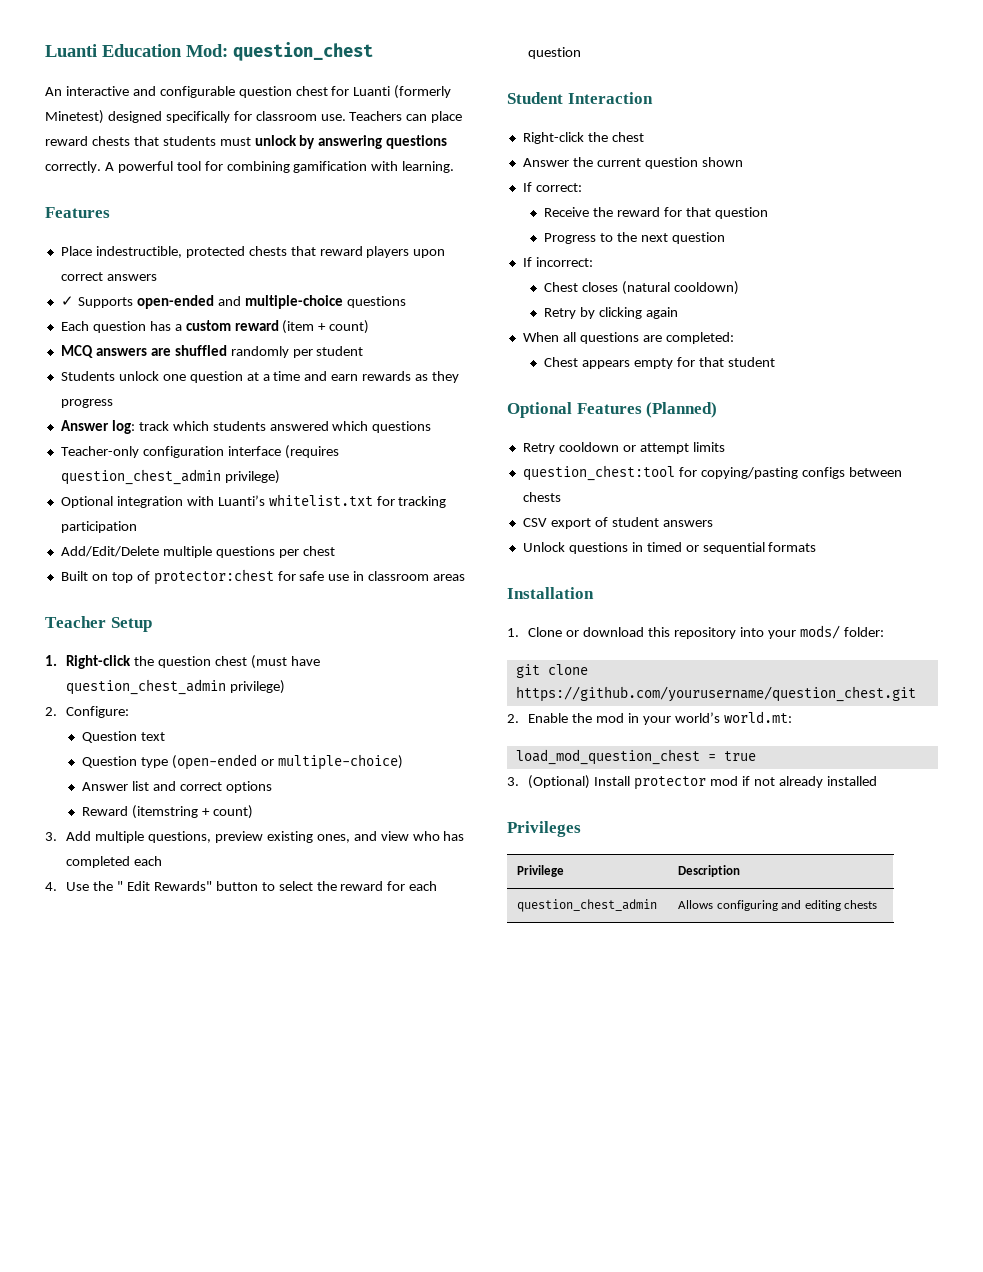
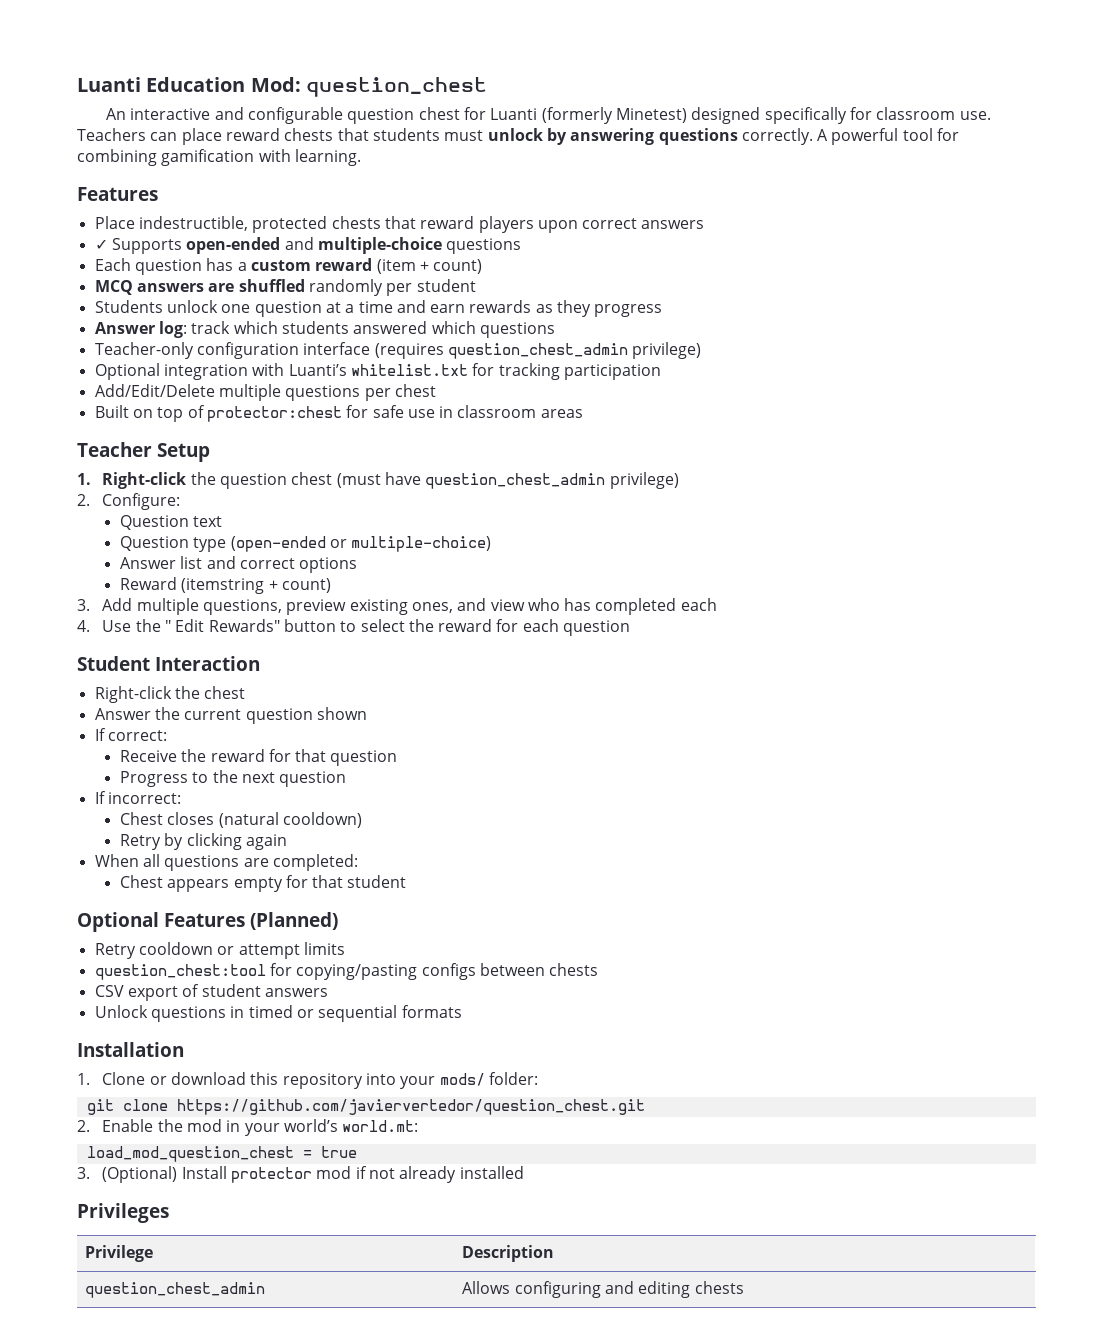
- git clone https://github.com/yourusername/question_chest.git
+ git clone https://github.com/javiervertedor/question_chest.git

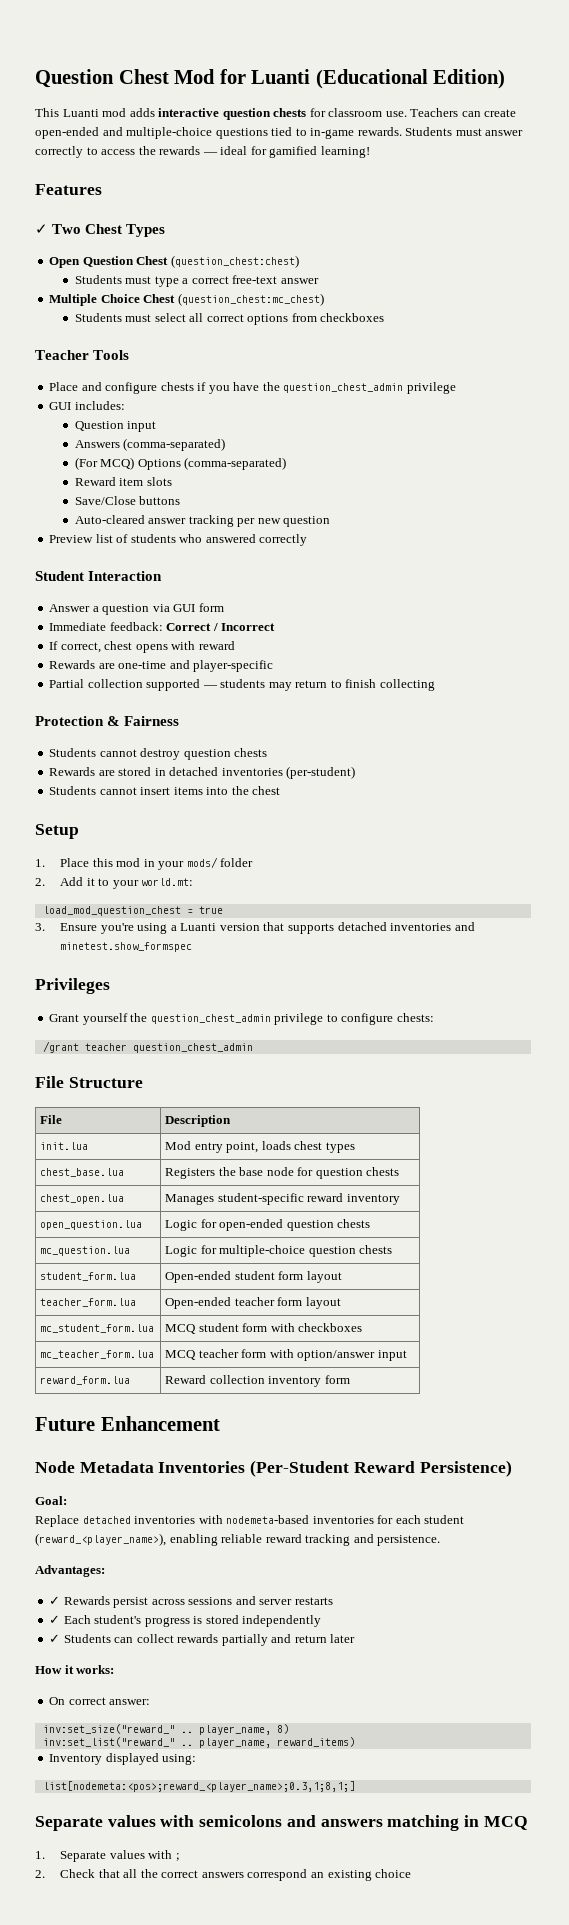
- Luanti Education Mod: question_chest
- An interactive and configurable question chest for Luanti (formerly Minetest) designed specifically for classroom use.
+ Question Chest Mod for Luanti (Educational Edition)
+ This Luanti mod adds interactive question chests for classroom use.
- Teachers can place reward chests that students must unlock by answering questions correctly. A powerful tool for combining gamification with learning.
+ Teachers can create open-ended and multiple-choice questions tied to in-game rewards. Students must answer correctly to access the rewards — ideal for gamified learning!
  Features
- Place indestructible, protected chests that reward players upon correct answers
- ✓ Supports open-ended and multiple-choice questions
- Each question has a custom reward (item + count)
- MCQ answers are shuffled randomly per student
- Students unlock one question at a time and earn rewards as they progress
- Answer log: track which students answered which questions
- Teacher-only configuration interface (requires question_chest_admin privilege)
- Optional integration with Luanti’s whitelist.txt for tracking participation
- Add/Edit/Delete multiple questions per chest
- Built on top of protector:chest for safe use in classroom areas
- Teacher Setup
- 1. Right-click the question chest (must have question_chest_admin privilege)
- 2. Configure:
- Question text
- Question type (open-ended or multiple-choice)
- Answer list and correct options
- Reward (itemstring + count)
- 3. Add multiple questions, preview existing ones, and view who has completed each
- 4. Use the " Edit Rewards" button to select the reward for each question
+ ✓ Two Chest Types
+ Open Question Chest (question_chest:chest)
+ Students must type a correct free-text answer
+ Multiple Choice Chest (question_chest:mc_chest)
+ Students must select all correct options from checkboxes
+ Teacher Tools
+ Place and configure chests if you have the question_chest_admin privilege
+ GUI includes:
+ Question input
+ Answers (comma-separated)
+ (For MCQ) Options (comma-separated)
+ Reward item slots
+ Save/Close buttons
+ Auto-cleared answer tracking per new question
+ Preview list of students who answered correctly
  Student Interaction
- Right-click the chest
- Answer the current question shown
- If correct:
- Receive the reward for that question
- Progress to the next question
- If incorrect:
- Chest closes (natural cooldown)
- Retry by clicking again
- When all questions are completed:
- Chest appears empty for that student
- Optional Features (Planned)
- Retry cooldown or attempt limits
- question_chest:tool for copying/pasting configs between chests
- CSV export of student answers
- Unlock questions in timed or sequential formats
- Installation
- 1. Clone or download this repository into your mods/ folder:
- git clone https://github.com/javiervertedor/question_chest.git
- 2. Enable the mod in your world’s world.mt:
+ Answer a question via GUI form
+ Immediate feedback: Correct / Incorrect
+ If correct, chest opens with reward
+ Rewards are one-time and player-specific
+ Partial collection supported — students may return to finish collecting
+ Protection & Fairness
+ Students cannot destroy question chests
+ Rewards are stored in detached inventories (per-student)
+ Students cannot insert items into the chest
+ Setup
+ 1. Place this mod in your mods/ folder
+ 2. Add it to your world.mt:
- 3. (Optional) Install protector mod if not already installed
+ 3. Ensure you're using a Luanti version that supports detached inventories and minetest.show_formspec
  Privileges
- Privilege | Description
- question_chest_admin | Allows configuring and editing chests
+ Grant yourself the question_chest_admin privilege to configure chests:
+ /grant teacher question_chest_admin
+ File Structure
+ File | Description
+ init.lua | Mod entry point, loads chest types
+ chest_base.lua | Registers the base node for question chests
+ chest_open.lua | Manages student-specific reward inventory
+ open_question.lua | Logic for open-ended question chests
+ mc_question.lua | Logic for multiple-choice question chests
+ student_form.lua | Open-ended student form layout
+ teacher_form.lua | Open-ended teacher form layout
+ mc_student_form.lua | MCQ student form with checkboxes
+ mc_teacher_form.lua | MCQ teacher form with option/answer input
+ reward_form.lua | Reward collection inventory form
+ Future Enhancement
+ Node Metadata Inventories (Per-Student Reward Persistence)
+ Goal:
+ Replace detached inventories with nodemeta-based inventories for each student (reward_<player_name>), enabling reliable reward tracking and persistence.
+ Advantages:
+ ✓ Rewards persist across sessions and server restarts
+ ✓ Each student's progress is stored independently
+ ✓ Students can collect rewards partially and return later
+ How it works:
+ On correct answer:
+ inv:set_size("reward_" .. player_name, 8)
+ inv:set_list("reward_" .. player_name, reward_items)
+ Inventory displayed using:
+ list[nodemeta:<pos>;reward_<player_name>;0.3,1;8,1;]
+ Separate values with semicolons and answers matching in MCQ
+ 1. Separate values with ;
+ 2. Check that all the correct answers correspond an existing choice

